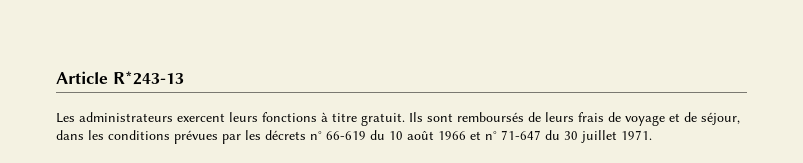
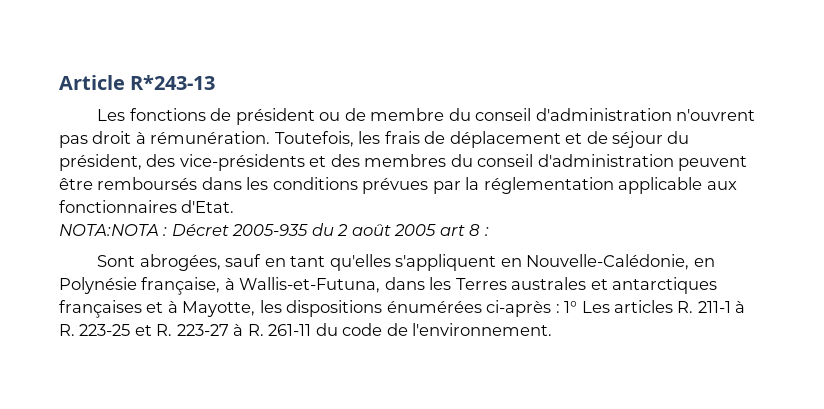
- Les administrateurs exercent leurs fonctions à titre gratuit. Ils sont remboursés de leurs frais de voyage et de séjour, dans les conditions prévues par les décrets n° 66-619 du 10 août 1966 et n° 71-647 du 30 juillet 1971.
+ Les fonctions de président ou de membre du conseil d'administration n'ouvrent pas droit à rémunération. Toutefois, les frais de déplacement et de séjour du président, des vice-présidents et des membres du conseil d'administration peuvent être remboursés dans les conditions prévues par la réglementation applicable aux fonctionnaires d'Etat.
+ NOTA:NOTA : Décret 2005-935 du 2 août 2005 art 8 :
+ Sont abrogées, sauf en tant qu'elles s'appliquent en Nouvelle-Calédonie, en Polynésie française, à Wallis-et-Futuna, dans les Terres australes et antarctiques françaises et à Mayotte, les dispositions énumérées ci-après : 1° Les articles R. 211-1 à R. 223-25 et R. 223-27 à R. 261-11 du code de l'environnement.

